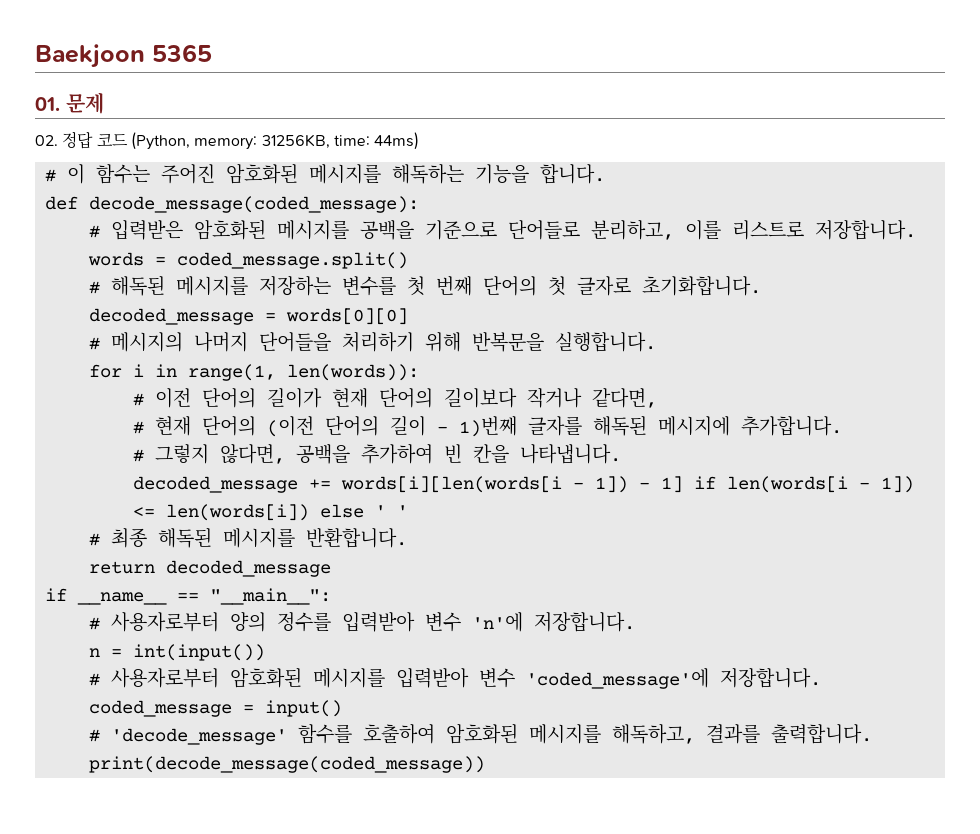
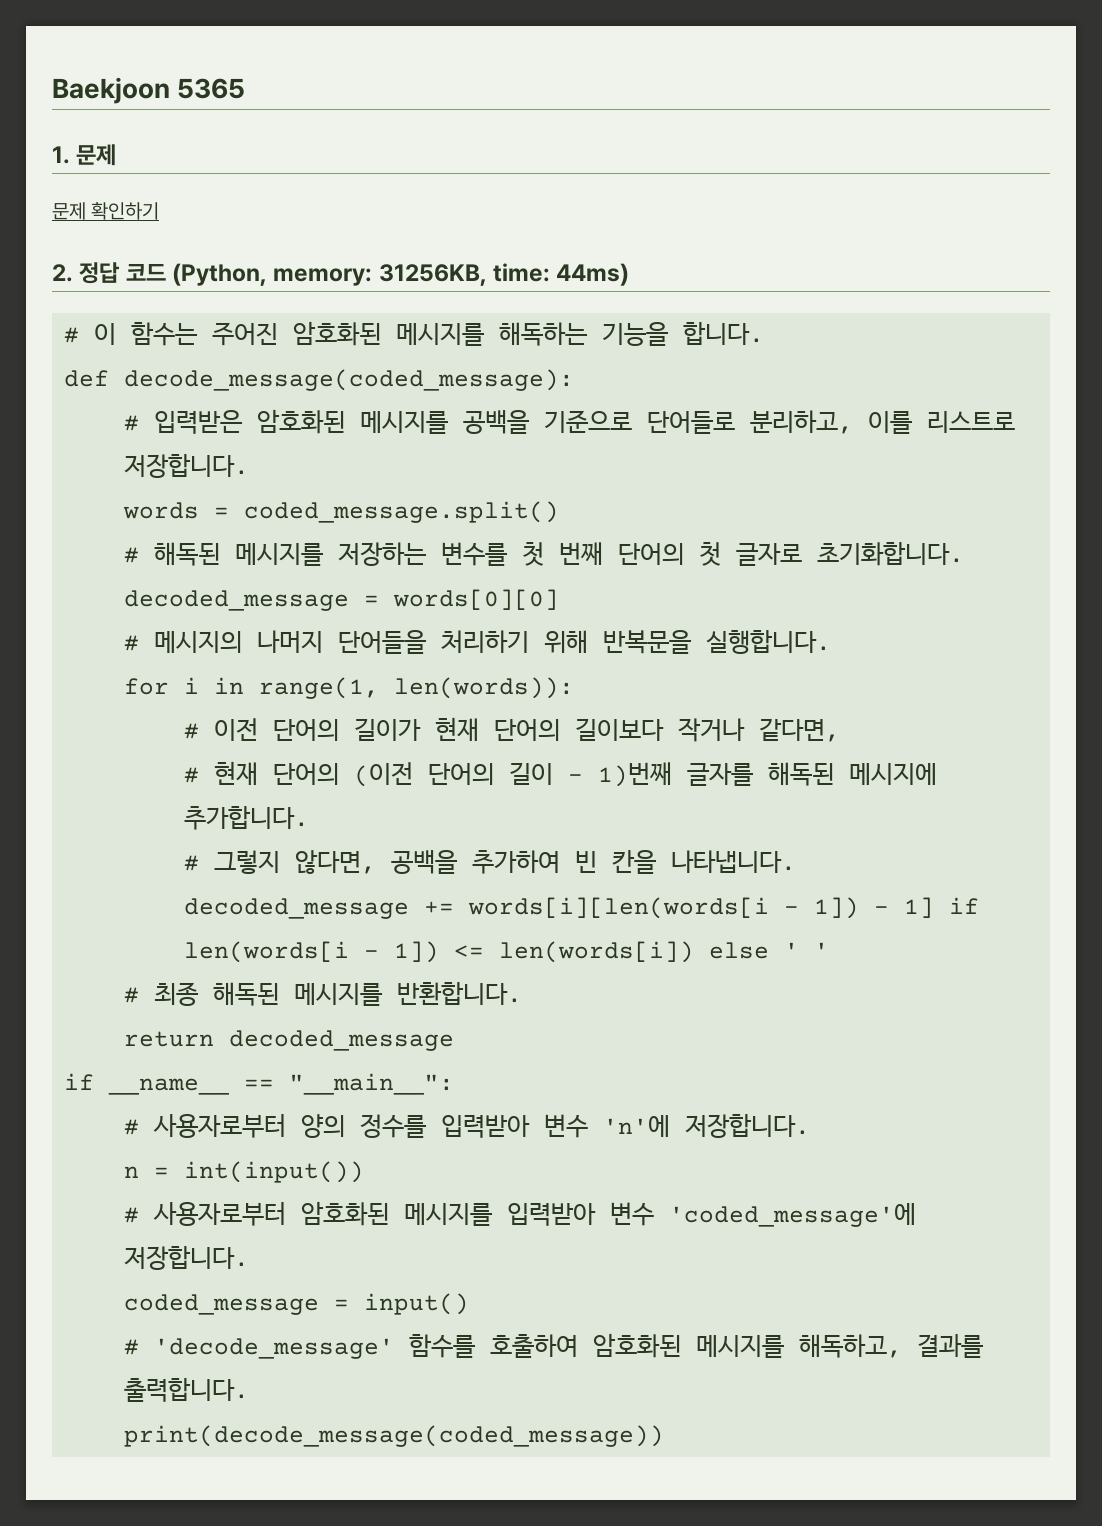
- 01. 문제
+ 1. 문제
- 02. 정답 코드 (Python, memory: 31256KB, time: 44ms)
+ 문제 확인하기
+ 2. 정답 코드 (Python, memory: 31256KB, time: 44ms)

